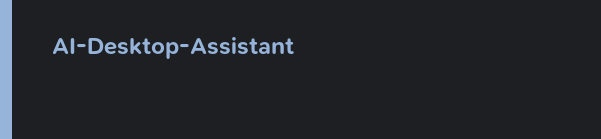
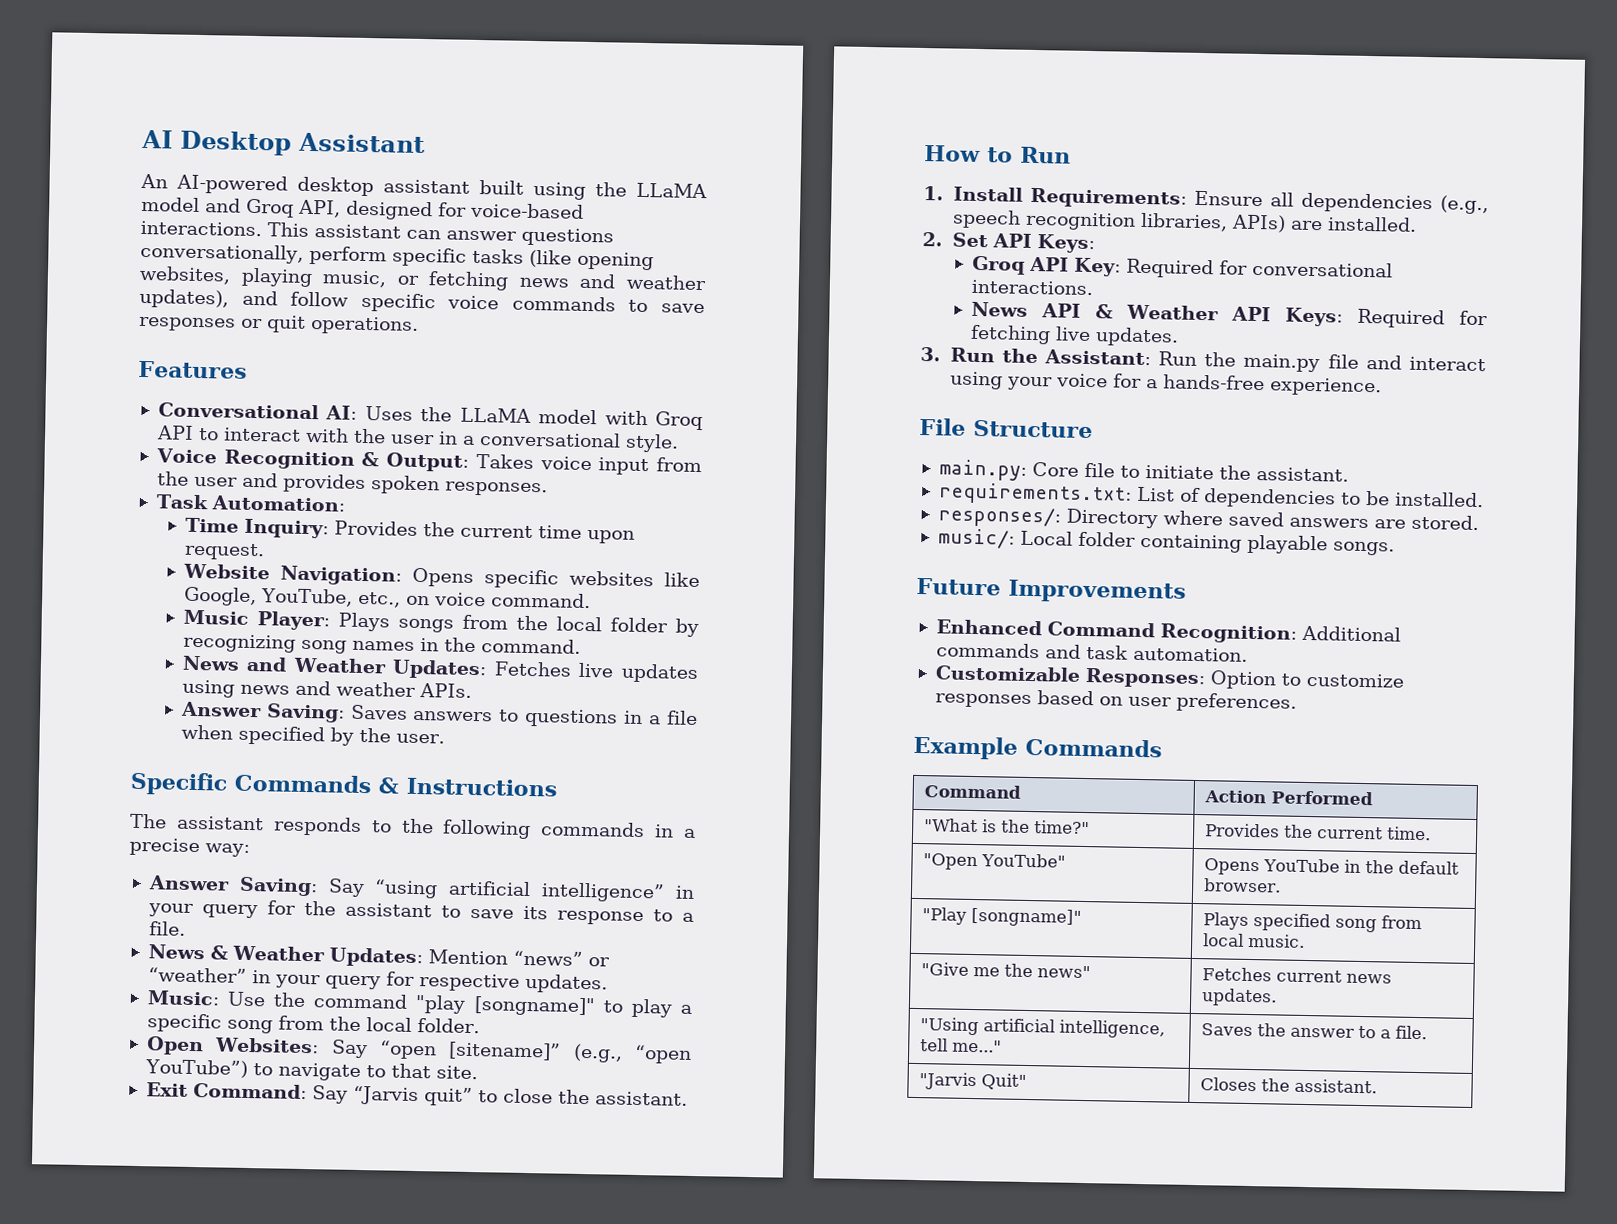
- AI-Desktop-Assistant
+ AI Desktop Assistant
+ An AI-powered desktop assistant built using the LLaMA model and Groq API, designed for voice-based interactions. This assistant can answer questions conversationally, perform specific tasks (like opening websites, playing music, or fetching news and weather updates), and follow specific voice commands to save responses or quit operations.
+ Features
+ Conversational AI: Uses the LLaMA model with Groq API to interact with the user in a conversational style.
+ Voice Recognition & Output: Takes voice input from the user and provides spoken responses.
+ Task Automation:
+ Time Inquiry: Provides the current time upon request.
+ Website Navigation: Opens specific websites like Google, YouTube, etc., on voice command.
+ Music Player: Plays songs from the local folder by recognizing song names in the command.
+ News and Weather Updates: Fetches live updates using news and weather APIs.
+ Answer Saving: Saves answers to questions in a file when specified by the user.
+ Specific Commands & Instructions
+ The assistant responds to the following commands in a precise way:
+ Answer Saving: Say “using artificial intelligence” in your query for the assistant to save its response to a file.
+ News & Weather Updates: Mention “news” or “weather” in your query for respective updates.
+ Music: Use the command "play [songname]" to play a specific song from the local folder.
+ Open Websites: Say “open [sitename]” (e.g., “open YouTube”) to navigate to that site.
+ Exit Command: Say “Jarvis quit” to close the assistant.
+ How to Run
+ 1. Install Requirements: Ensure all dependencies (e.g., speech recognition libraries, APIs) are installed.
+ 2. Set API Keys:
+ Groq API Key: Required for conversational interactions.
+ News API & Weather API Keys: Required for fetching live updates.
+ 3. Run the Assistant: Run the main.py file and interact using your voice for a hands-free experience.
+ File Structure
+ main.py: Core file to initiate the assistant.
+ requirements.txt: List of dependencies to be installed.
+ responses/: Directory where saved answers are stored.
+ music/: Local folder containing playable songs.
+ Future Improvements
+ Enhanced Command Recognition: Additional commands and task automation.
+ Customizable Responses: Option to customize responses based on user preferences.
+ Example Commands
+ Command | Action Performed
+ "What is the time?" | Provides the current time.
+ "Open YouTube" | Opens YouTube in the default browser.
+ "Play [songname]" | Plays specified song from local music.
+ "Give me the news" | Fetches current news updates.
+ "Using artificial intelligence, tell me..." | Saves the answer to a file.
+ "Jarvis Quit" | Closes the assistant.

